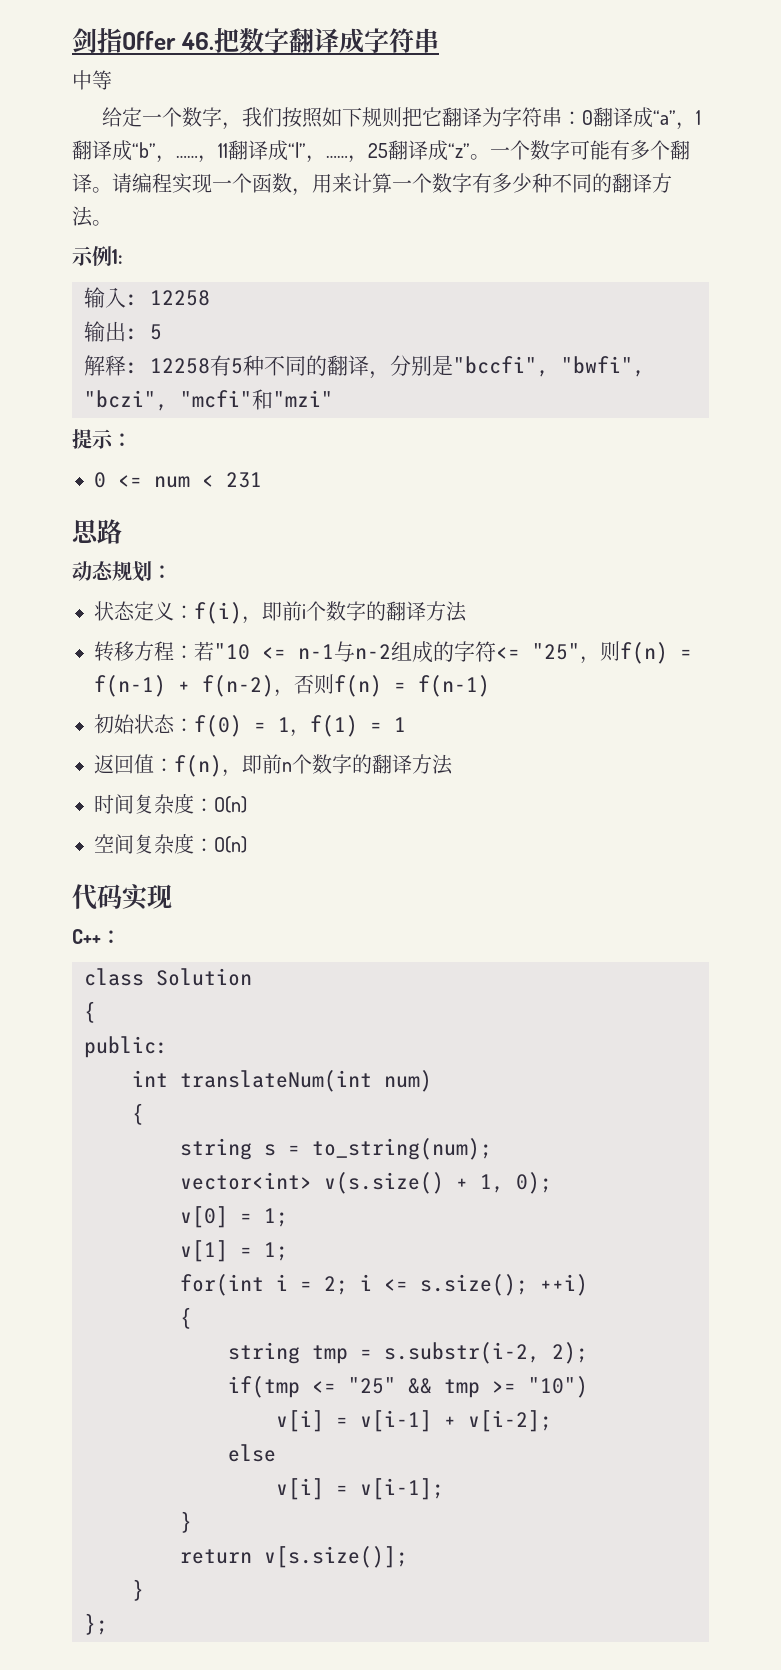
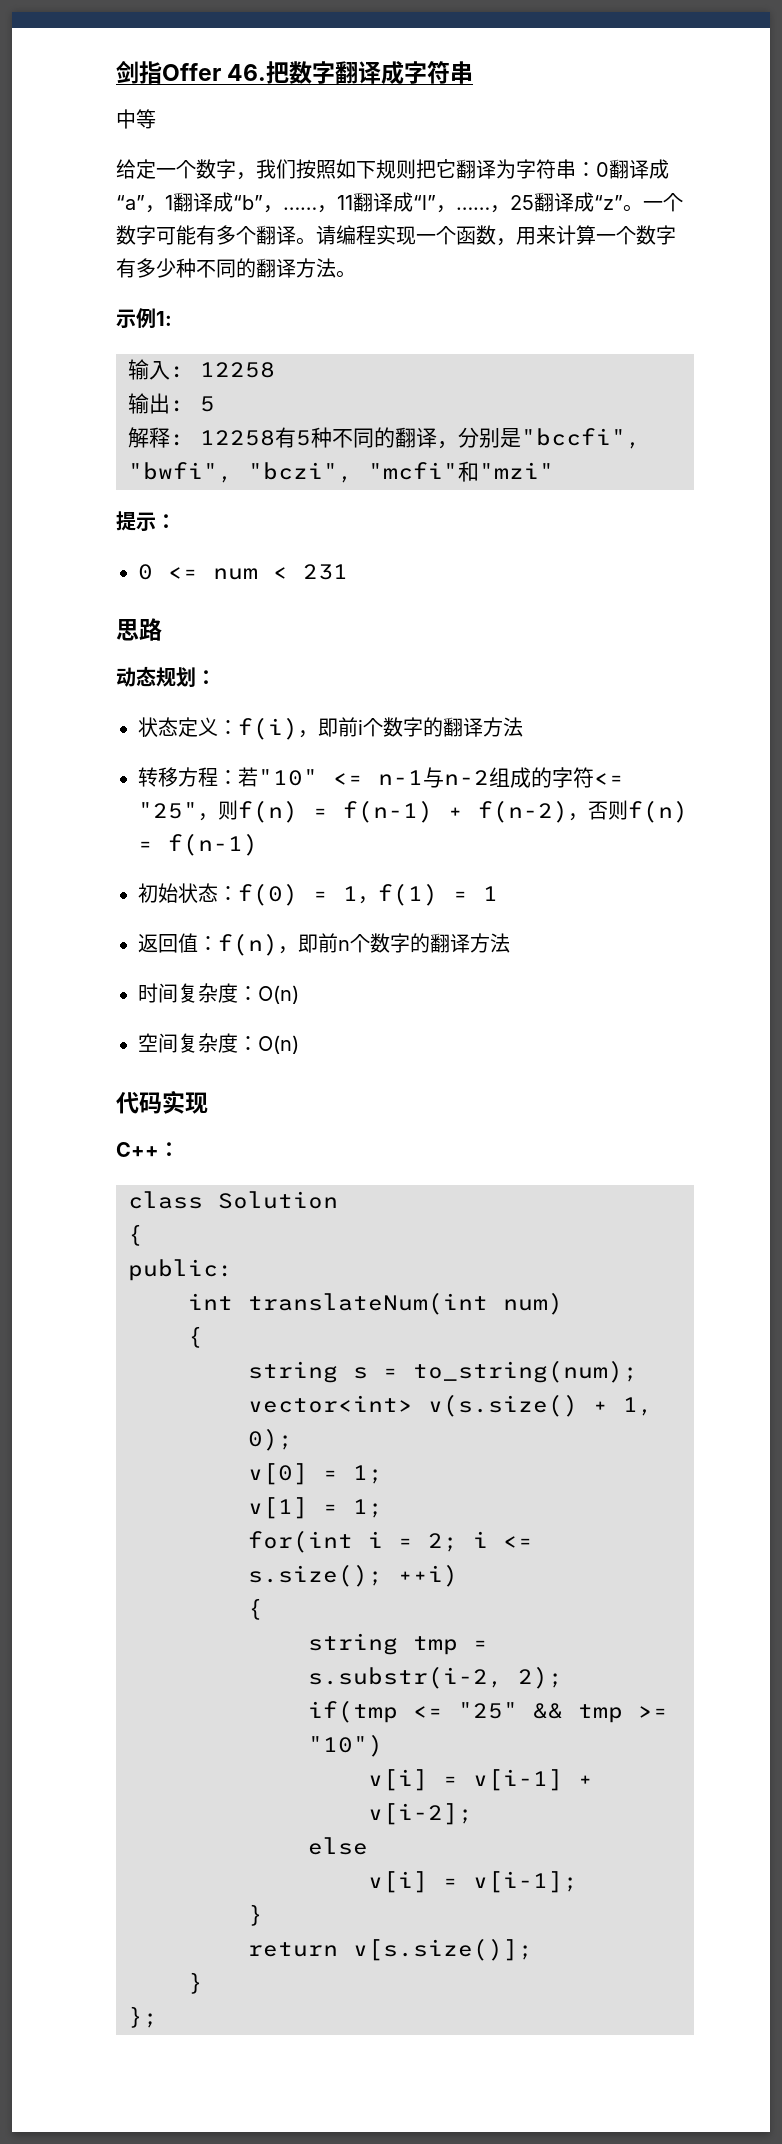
- 转移方程：若"10 <= n-1与n-2组成的字符<= "25"，则f(n) = f(n-1) + f(n-2)，否则f(n) = f(n-1)
+ 转移方程：若"10" <= n-1与n-2组成的字符<= "25"，则f(n) = f(n-1) + f(n-2)，否则f(n) = f(n-1)

